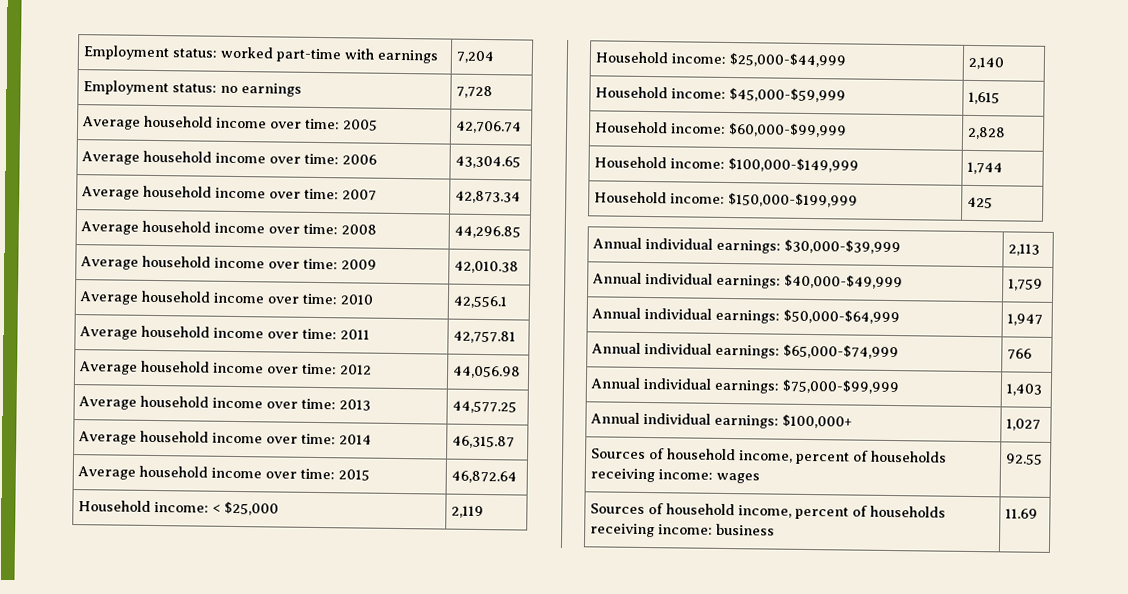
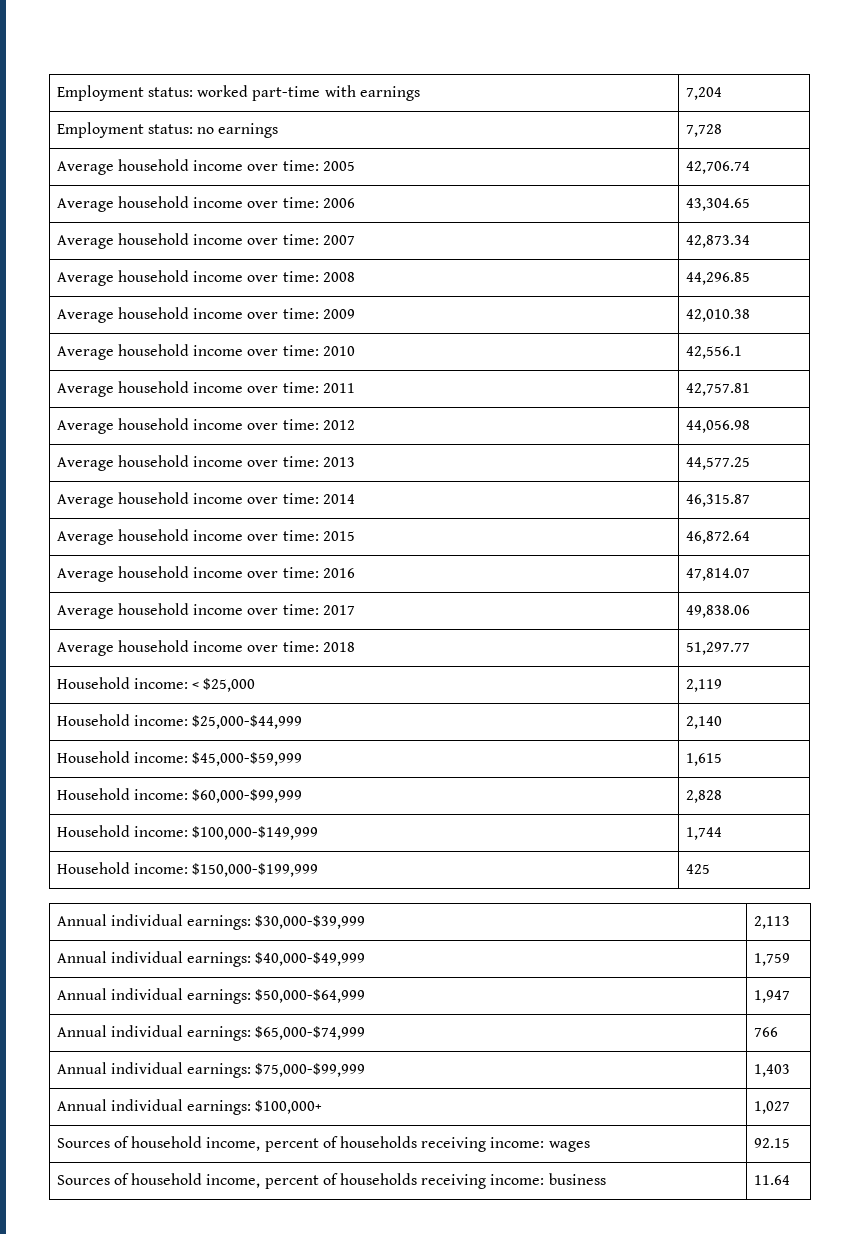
+ Average household income over time: 2016 | 47,814.07
+ Average household income over time: 2017 | 49,838.06
+ Average household income over time: 2018 | 51,297.77
- Sources of household income, percent of households receiving income: wages | 92.55
+ Sources of household income, percent of households receiving income: wages | 92.15
- Sources of household income, percent of households receiving income: business | 11.69
+ Sources of household income, percent of households receiving income: business | 11.64

